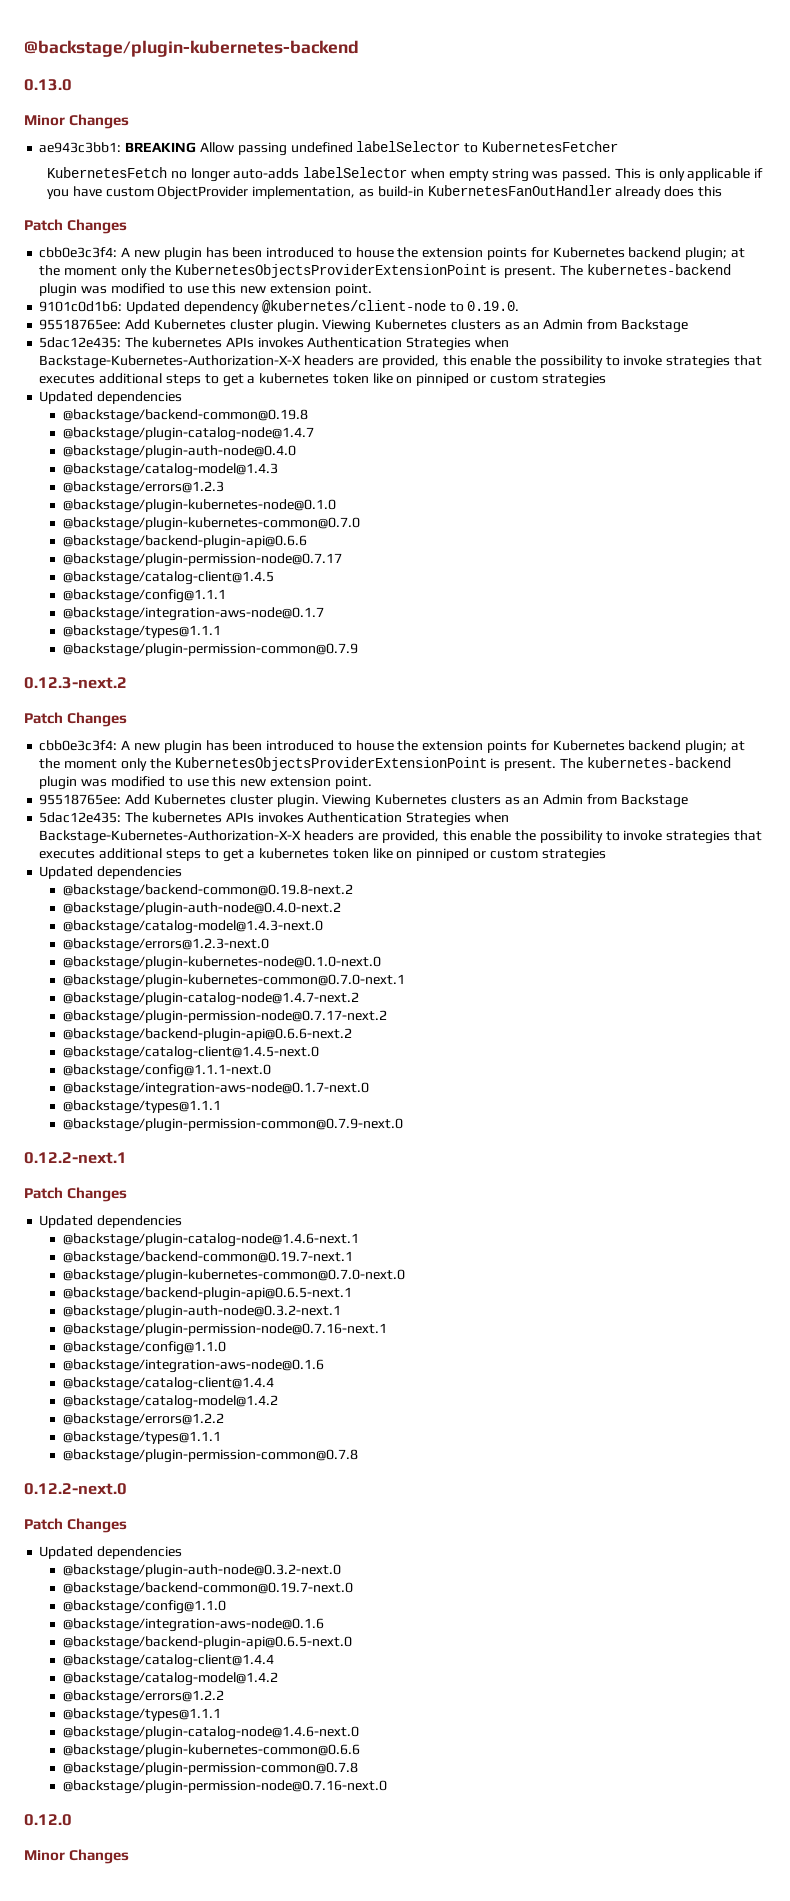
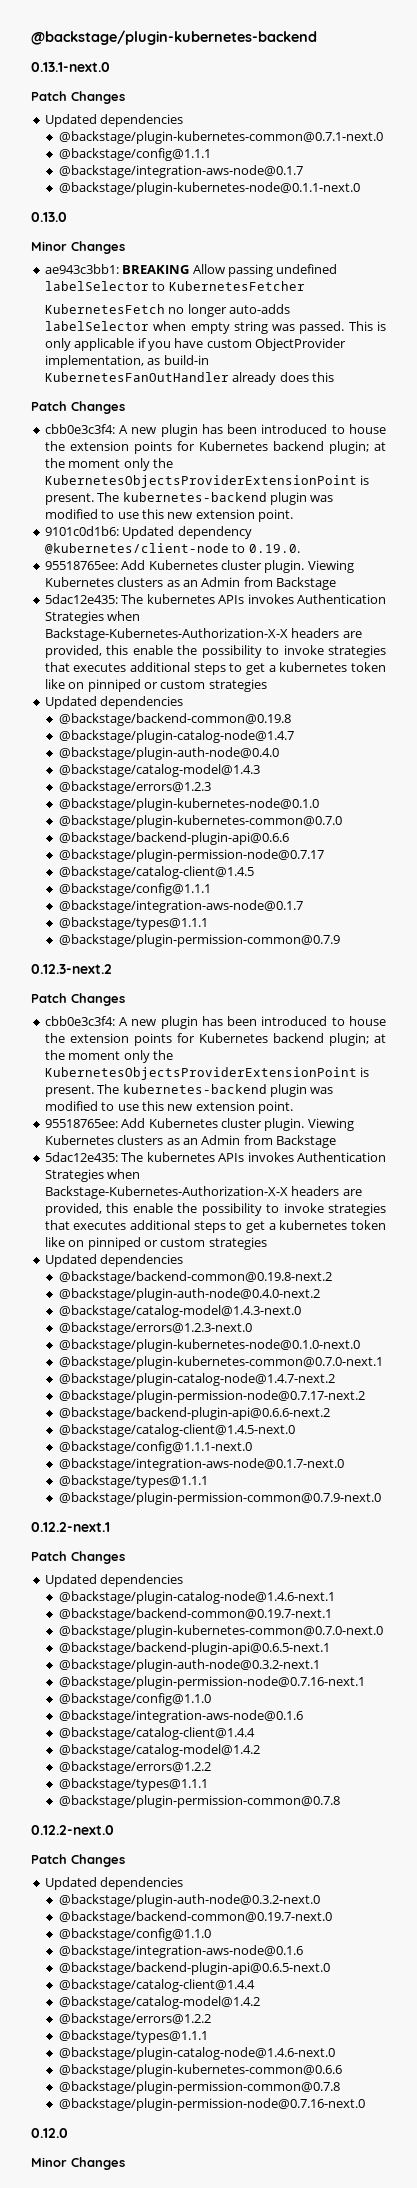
+ 0.13.1-next.0
+ Patch Changes
+ Updated dependencies
+ @backstage/plugin-kubernetes-common@0.7.1-next.0
+ @backstage/config@1.1.1
+ @backstage/integration-aws-node@0.1.7
+ @backstage/plugin-kubernetes-node@0.1.1-next.0

